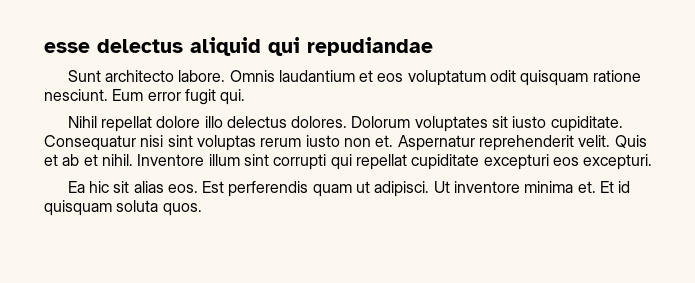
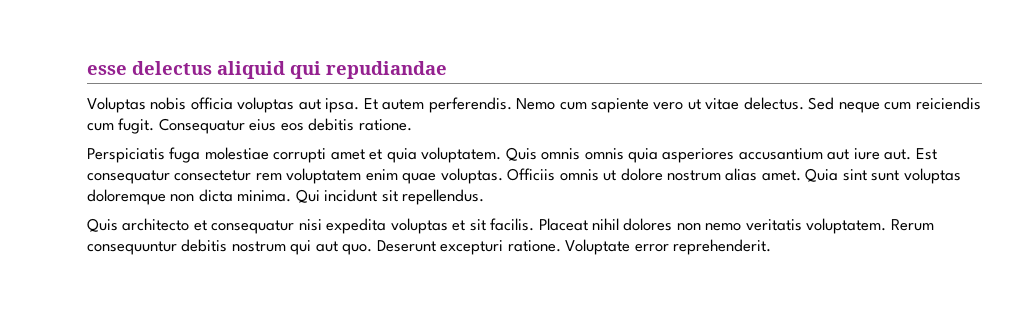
- Sunt architecto labore. Omnis laudantium et eos voluptatum odit quisquam ratione nesciunt. Eum error fugit qui.
- Nihil repellat dolore illo delectus dolores. Dolorum voluptates sit iusto cupiditate. Consequatur nisi sint voluptas rerum iusto non et. Aspernatur reprehenderit velit. Quis et ab et nihil. Inventore illum sint corrupti qui repellat cupiditate excepturi eos excepturi.
- Ea hic sit alias eos. Est perferendis quam ut adipisci. Ut inventore minima et. Et id quisquam soluta quos.
+ Voluptas nobis officia voluptas aut ipsa. Et autem perferendis. Nemo cum sapiente vero ut vitae delectus. Sed neque cum reiciendis cum fugit. Consequatur eius eos debitis ratione.
+ Perspiciatis fuga molestiae corrupti amet et quia voluptatem. Quis omnis omnis quia asperiores accusantium aut iure aut. Est consequatur consectetur rem voluptatem enim quae voluptas. Officiis omnis ut dolore nostrum alias amet. Quia sint sunt voluptas doloremque non dicta minima. Qui incidunt sit repellendus.
+ Quis architecto et consequatur nisi expedita voluptas et sit facilis. Placeat nihil dolores non nemo veritatis voluptatem. Rerum consequuntur debitis nostrum qui aut quo. Deserunt excepturi ratione. Voluptate error reprehenderit.

